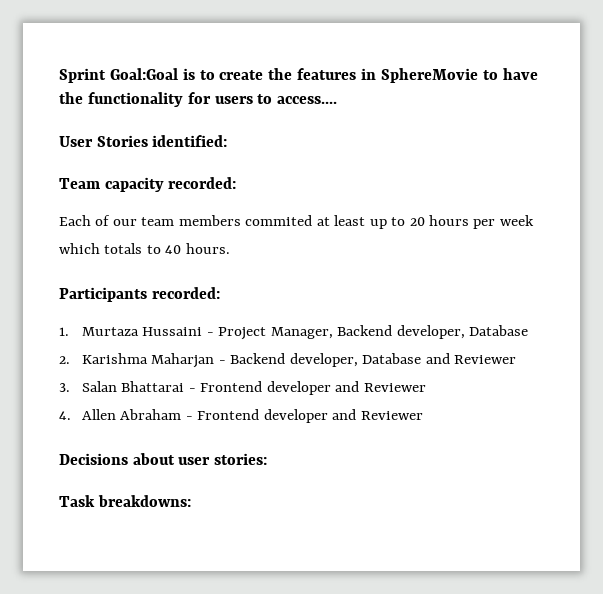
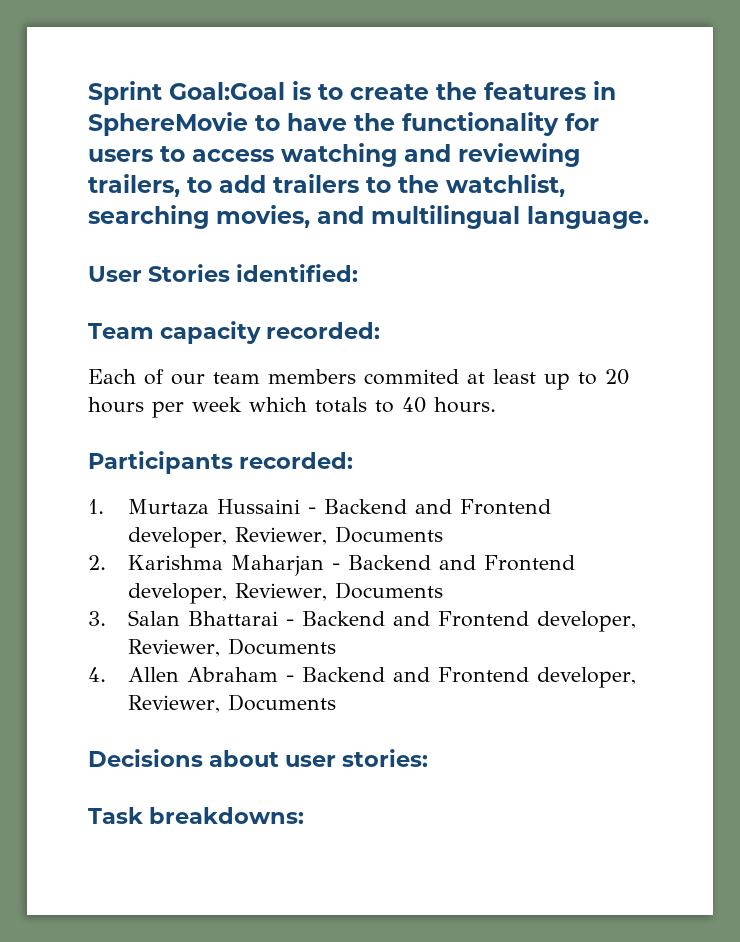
- Sprint Goal:Goal is to create the features in SphereMovie to have the functionality for users to access....
+ Sprint Goal:Goal is to create the features in SphereMovie to have the functionality for users to access watching and reviewing trailers, to add trailers to the watchlist, searching movies, and multilingual language.
- 1. Murtaza Hussaini - Project Manager, Backend developer, Database
+ 1. Murtaza Hussaini - Backend and Frontend developer, Reviewer, Documents
- 2. Karishma Maharjan - Backend developer, Database and Reviewer
+ 2. Karishma Maharjan - Backend and Frontend developer, Reviewer, Documents
- 3. Salan Bhattarai - Frontend developer and Reviewer
- 4. Allen Abraham - Frontend developer and Reviewer
+ 3. Salan Bhattarai - Backend and Frontend developer, Reviewer, Documents
+ 4. Allen Abraham - Backend and Frontend developer, Reviewer, Documents

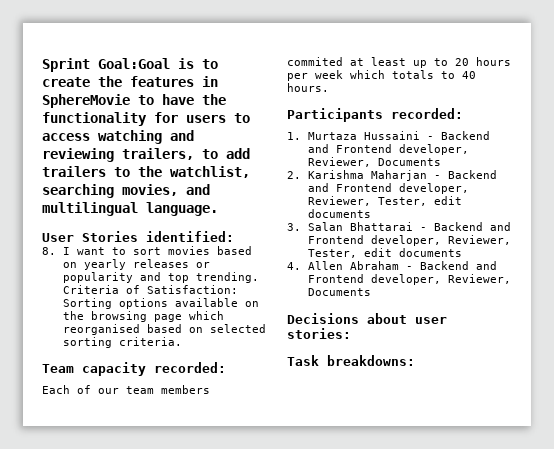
+ 8. I want to sort movies based on yearly releases or popularity and top trending. Criteria of Satisfaction: Sorting options available on the browsing page which reorganised based on selected sorting criteria.
- 2. Karishma Maharjan - Backend and Frontend developer, Reviewer, Documents
+ 2. Karishma Maharjan - Backend and Frontend developer, Reviewer, Tester, edit documents
- 3. Salan Bhattarai - Backend and Frontend developer, Reviewer, Documents
+ 3. Salan Bhattarai - Backend and Frontend developer, Reviewer, Tester, edit documents

